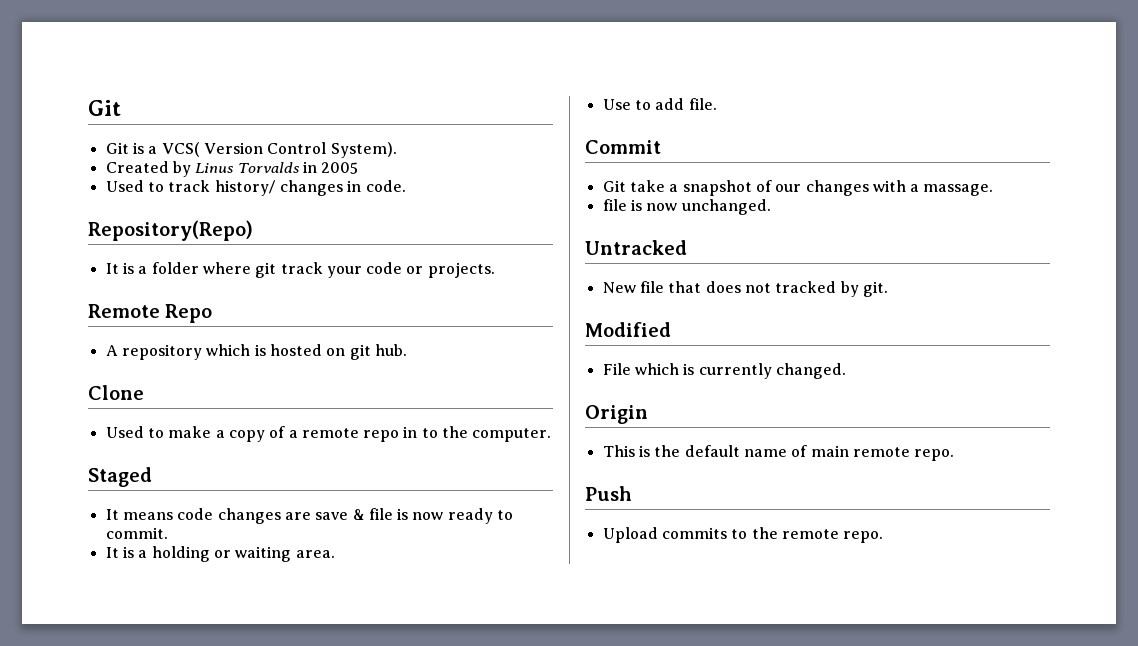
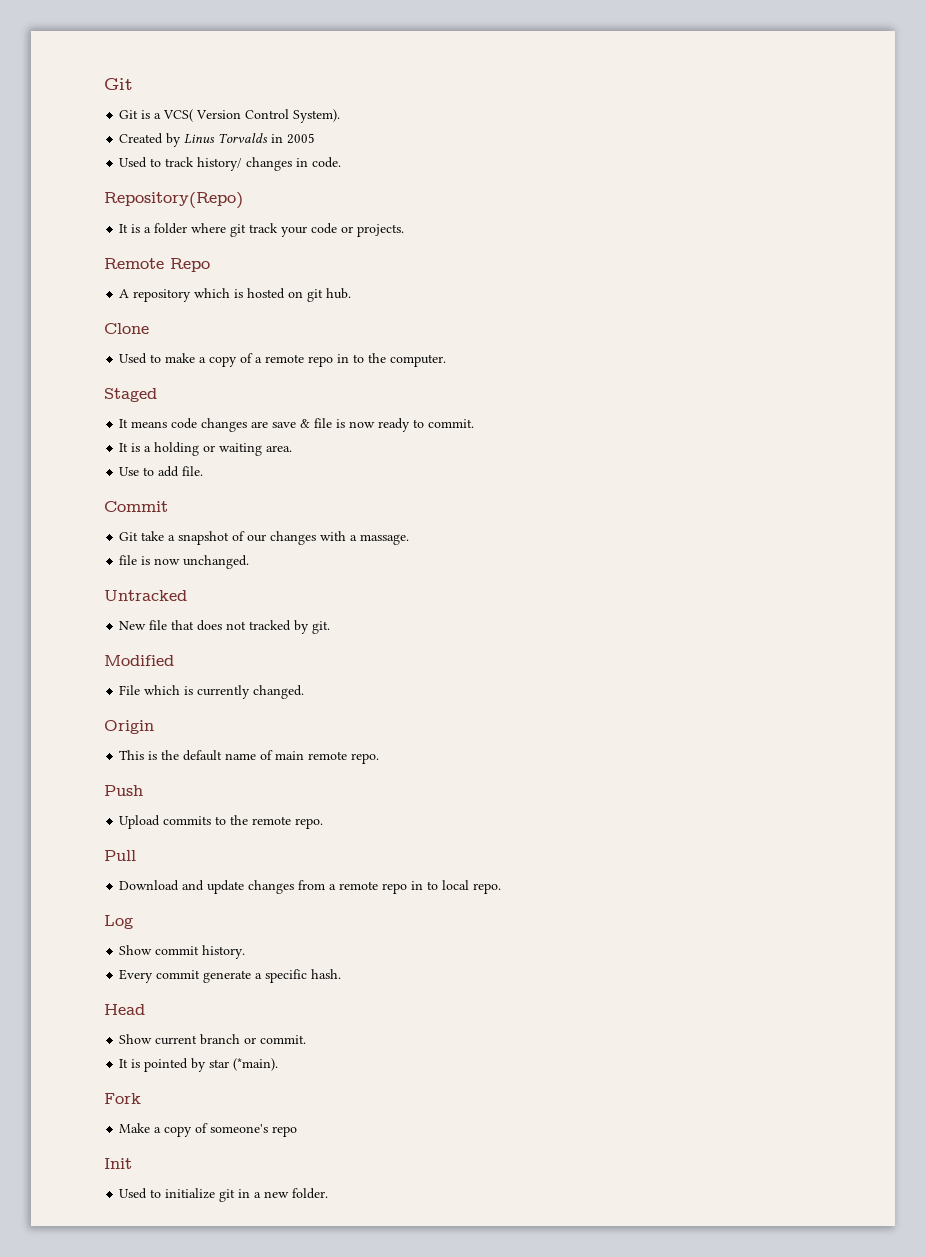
+ Pull
+ Download and update changes from a remote repo in to local repo.
+ Log
+ Show commit history.
+ Every commit generate a specific hash.
+ Head
+ Show current branch or commit.
+ It is pointed by star (*main).
+ Fork
+ Make a copy of someone's repo
+ Init
+ Used to initialize git in a new folder.

